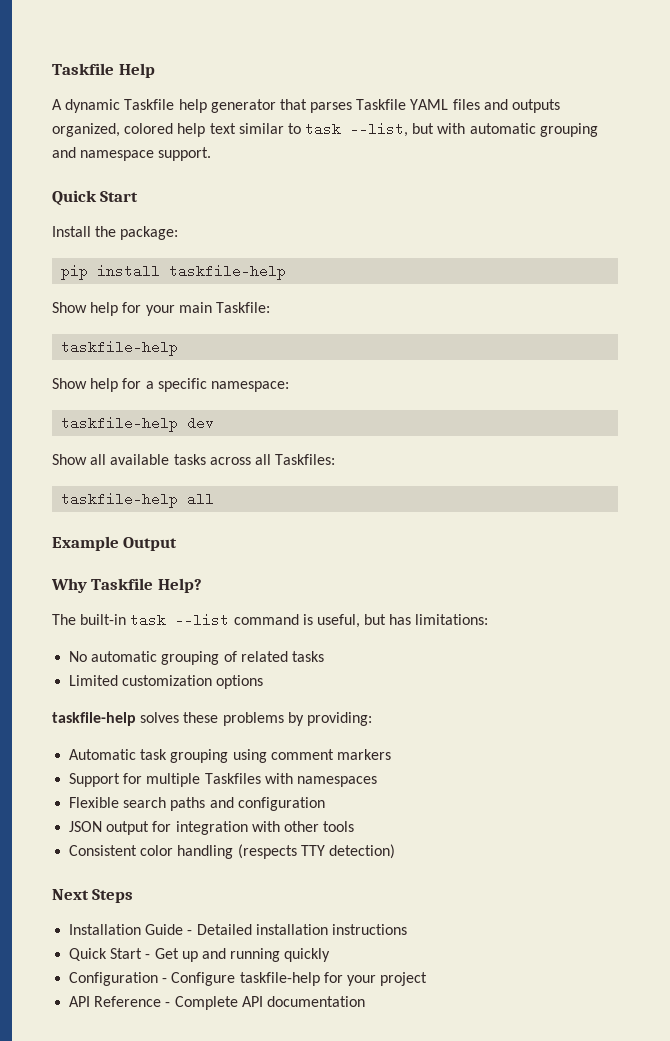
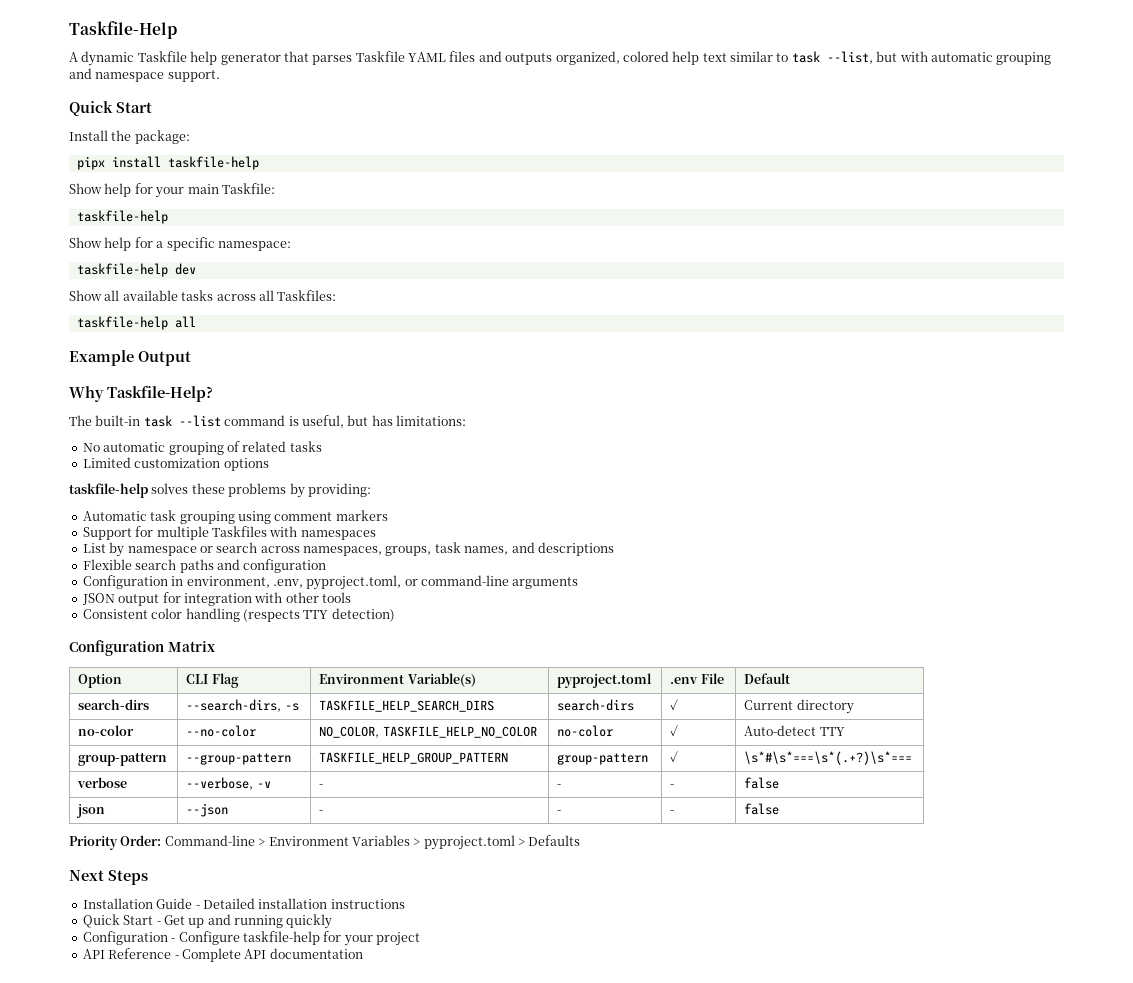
- Taskfile Help
+ Taskfile-Help
- pip install taskfile-help
+ pipx install taskfile-help
- Why Taskfile Help?
+ Why Taskfile-Help?
+ List by namespace or search across namespaces, groups, task names, and descriptions
+ Configuration in environment, .env, pyproject.toml, or command-line arguments
+ Configuration Matrix
+ Option | CLI Flag | Environment Variable(s) | pyproject.toml | .env File | Default
+ search-dirs | --search-dirs, -s | TASKFILE_HELP_SEARCH_DIRS | search-dirs | ✓ | Current directory
+ no-color | --no-color | NO_COLOR, TASKFILE_HELP_NO_COLOR | no-color | ✓ | Auto-detect TTY
+ group-pattern | --group-pattern | TASKFILE_HELP_GROUP_PATTERN | group-pattern | ✓ | \s*#\s*===\s*(.+?)\s*===
+ verbose | --verbose, -v | - | - | - | false
+ json | --json | - | - | - | false
+ Priority Order: Command-line > Environment Variables > pyproject.toml > Defaults

